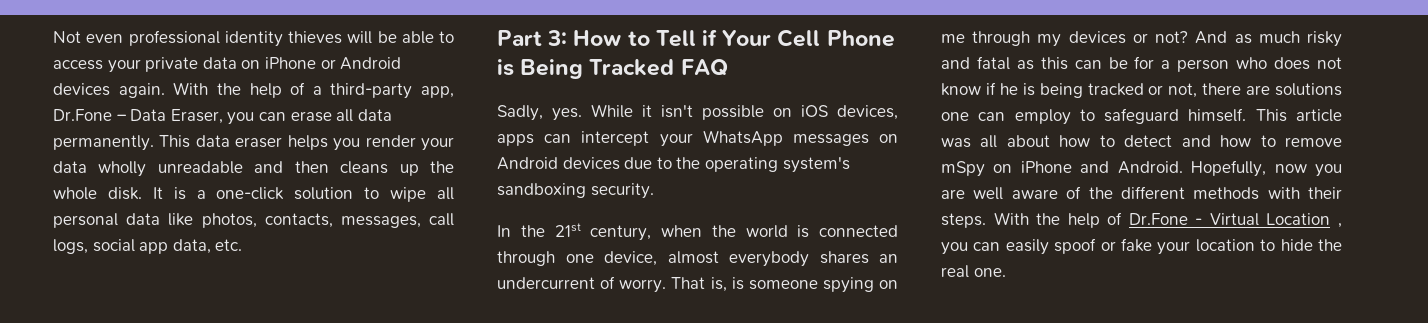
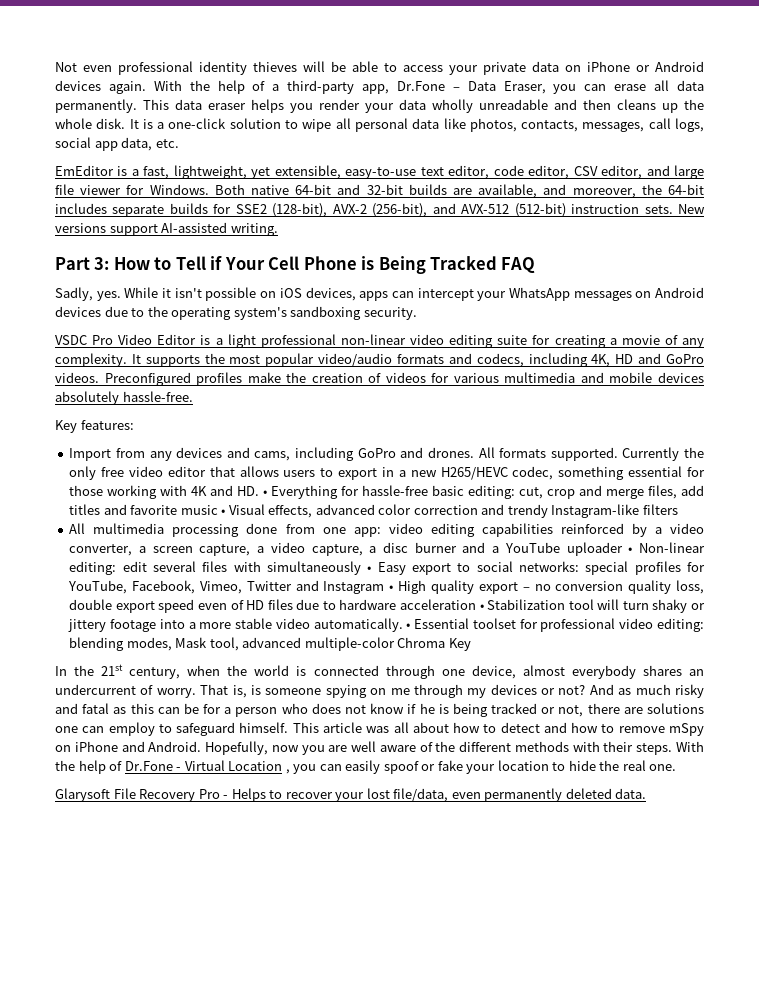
+ EmEditor is a fast, lightweight, yet extensible, easy-to-use text editor, code editor, CSV editor, and large file viewer for Windows. Both native 64-bit and 32-bit builds are available, and moreover, the 64-bit includes separate builds for SSE2 (128-bit), AVX-2 (256-bit), and AVX-512 (512-bit) instruction sets. New versions support AI-assisted writing.
+ VSDC Pro Video Editor is a light professional non-linear video editing suite for creating a movie of any complexity. It supports the most popular video/audio formats and codecs, including 4K, HD and GoPro videos. Preconfigured profiles make the creation of videos for various multimedia and mobile devices absolutely hassle-free.
+ Key features:
+ Import from any devices and cams, including GoPro and drones. All formats supported. Сurrently the only free video editor that allows users to export in a new H265/HEVC codec, something essential for those working with 4K and HD. • Everything for hassle-free basic editing: cut, crop and merge files, add titles and favorite music • Visual effects, advanced color correction and trendy Instagram-like filters
+ All multimedia processing done from one app: video editing capabilities reinforced by a video converter, a screen capture, a video capture, a disc burner and a YouTube uploader • Non-linear editing: edit several files with simultaneously • Easy export to social networks: special profiles for YouTube, Facebook, Vimeo, Twitter and Instagram • High quality export – no conversion quality loss, double export speed even of HD files due to hardware acceleration • Stabilization tool will turn shaky or jittery footage into a more stable video automatically. • Essential toolset for professional video editing: blending modes, Mask tool, advanced multiple-color Chroma Key
+ Glarysoft File Recovery Pro - Helps to recover your lost file/data, even permanently deleted data.

